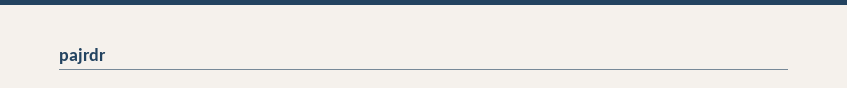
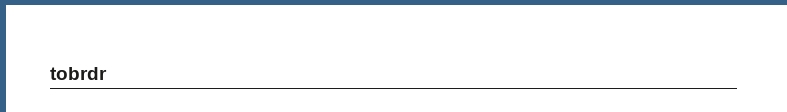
- pajrdr
+ tobrdr

